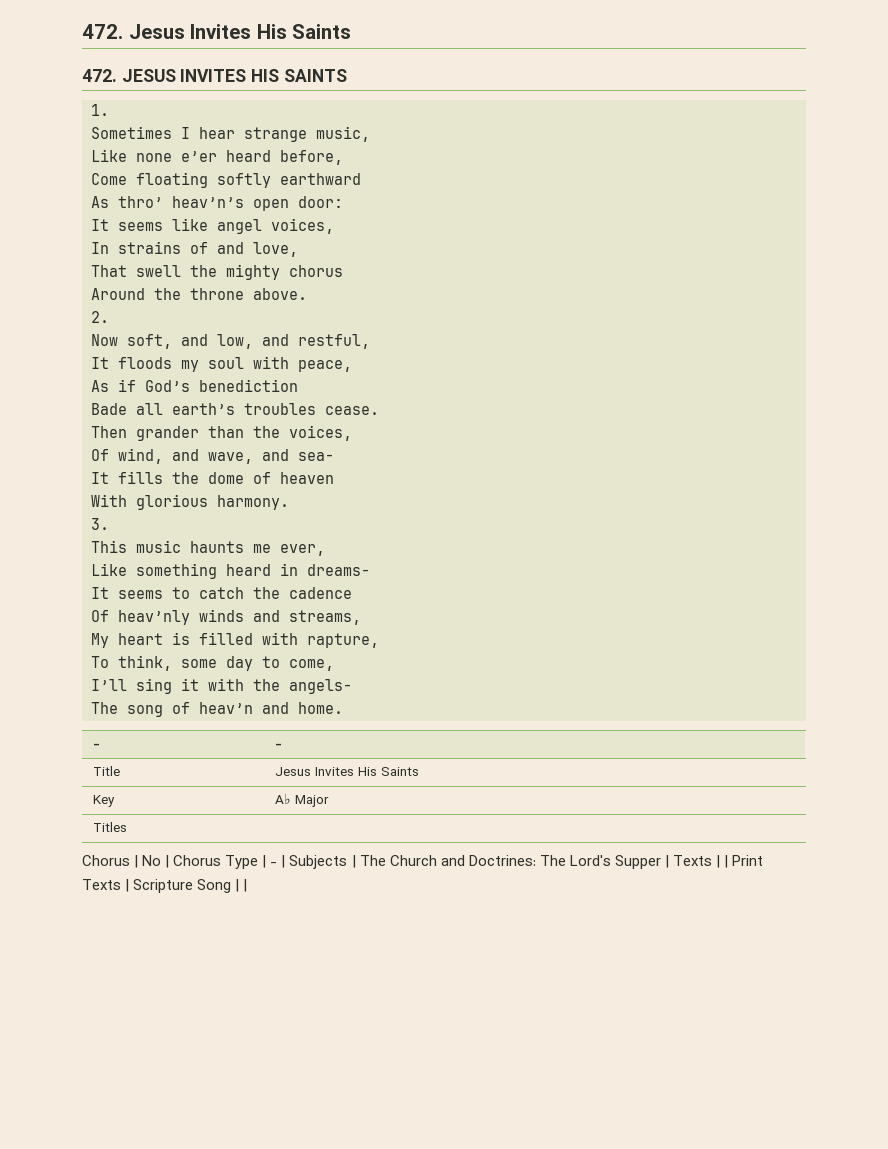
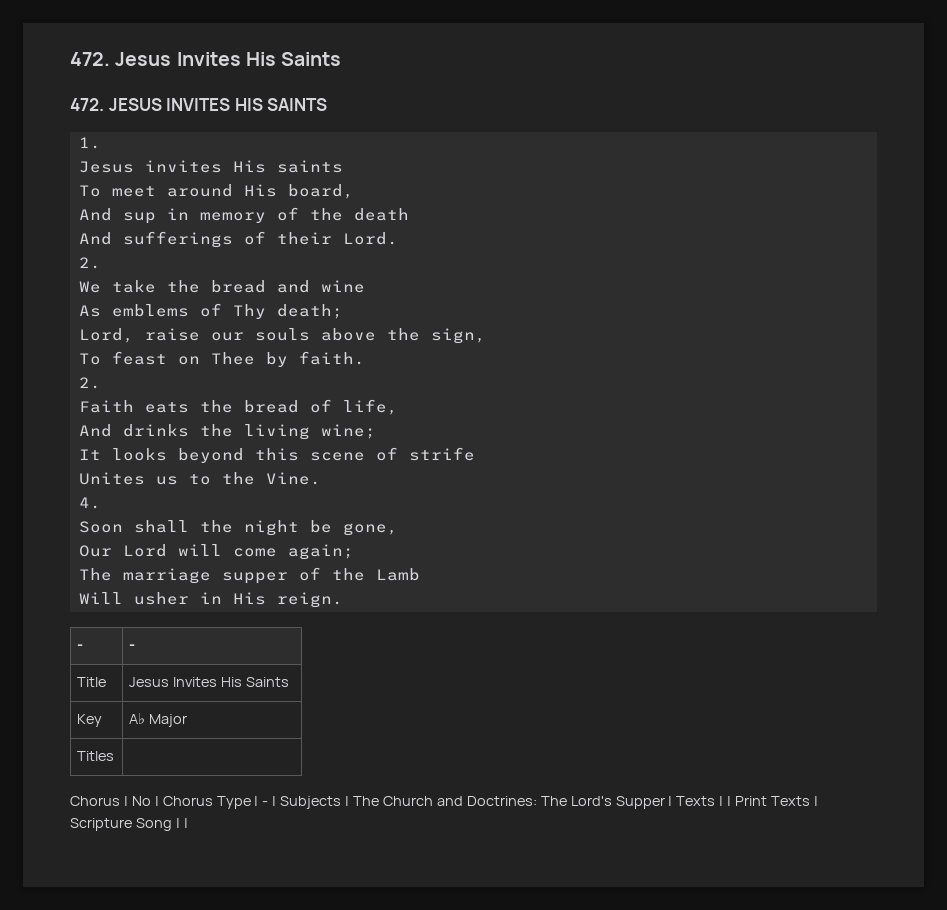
- Sometimes I hear strange music,
- Like none e’er heard before,
- Come floating softly earthward
- As thro’ heav’n’s open door:
- It seems like angel voices,
- In strains of and love,
- That swell the mighty chorus
- Around the throne above.
+ Jesus invites His saints
+ To meet around His board,
+ And sup in memory of the death
+ And sufferings of their Lord.
  2.
- Now soft, and low, and restful,
- It floods my soul with peace,
- As if God’s benediction
- Bade all earth’s troubles cease.
- Then grander than the voices,
- Of wind, and wave, and sea-
- It fills the dome of heaven
- With glorious harmony.
- 3.
- This music haunts me ever,
- Like something heard in dreams-
- It seems to catch the cadence
- Of heav’nly winds and streams,
- My heart is filled with rapture,
- To think, some day to come,
- I’ll sing it with the angels-
- The song of heav’n and home.
+ We take the bread and wine
+ As emblems of Thy death;
+ Lord, raise our souls above the sign,
+ To feast on Thee by faith.
+ 2.
+ Faith eats the bread of life,
+ And drinks the living wine;
+ It looks beyond this scene of strife
+ Unites us to the Vine.
+ 4.
+ Soon shall the night be gone,
+ Our Lord will come again;
+ The marriage supper of the Lamb
+ Will usher in His reign.

